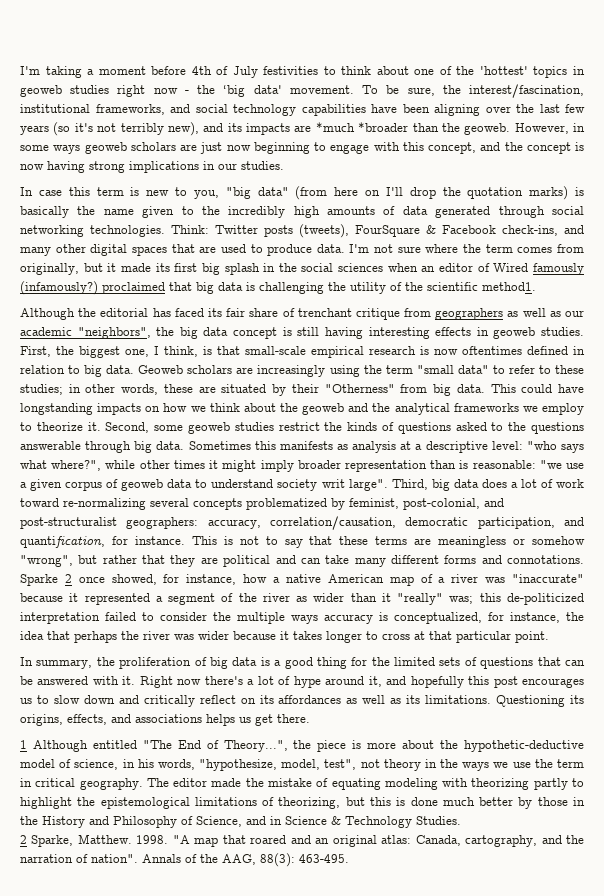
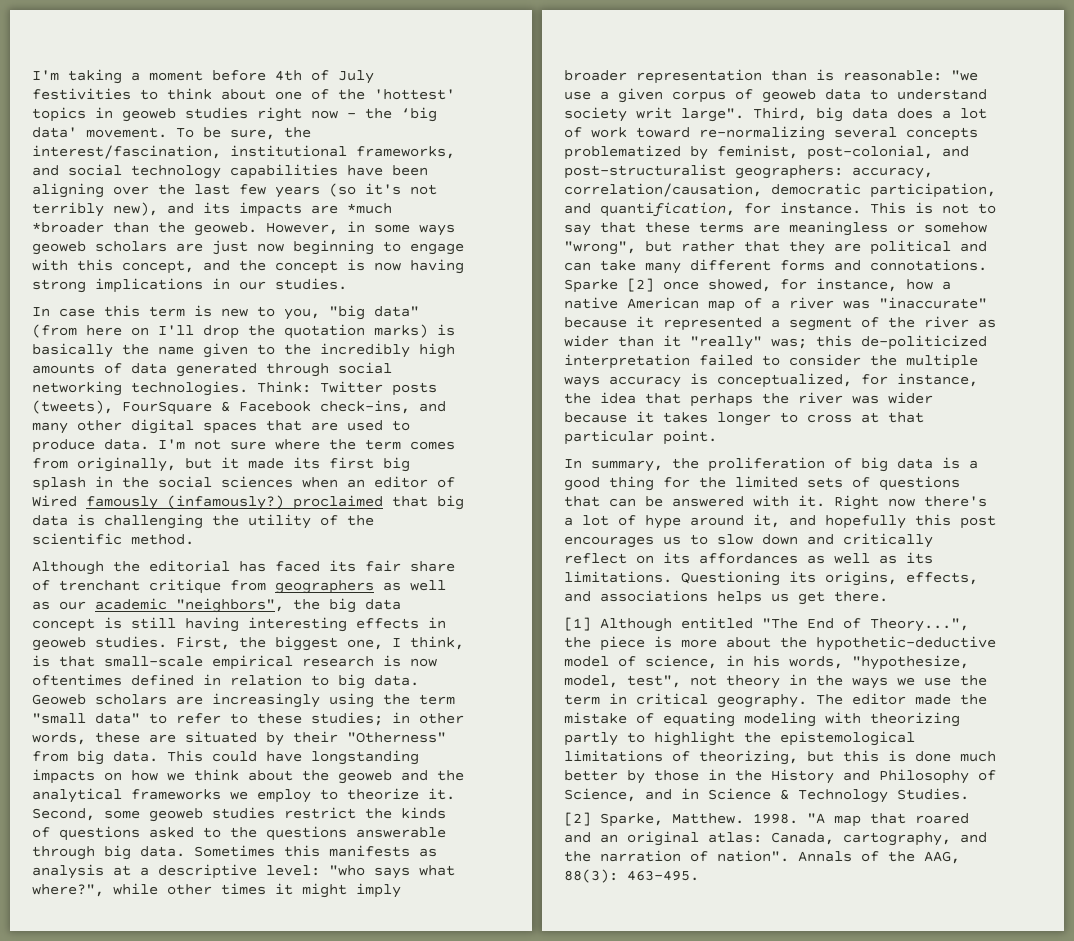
- I'm not sure where the term comes from originally, but it made its first big splash in the social sciences when an editor of Wired famously (infamously?) proclaimed that big data is challenging the utility of the scientific method1.
+ I'm not sure where the term comes from originally, but it made its first big splash in the social sciences when an editor of Wired famously (infamously?) proclaimed that big data is challenging the utility of the scientific method.
- Sparke 2 once showed, for instance, how a native American map of a river was "inaccurate" because it represented a segment of the river as wider than it "really" was;
+ Sparke [2] once showed, for instance, how a native American map of a river was "inaccurate" because it represented a segment of the river as wider than it "really" was;
- 1 Although entitled "The End of Theory...", the piece is more about the hypothetic-deductive model of science, in his words, "hypothesize, model, test", not theory in the ways we use the term in critical geography.
+ [1] Although entitled "The End of Theory...", the piece is more about the hypothetic-deductive model of science, in his words, "hypothesize, model, test", not theory in the ways we use the term in critical geography.
- 2 Sparke, Matthew.
+ [2] Sparke, Matthew.

